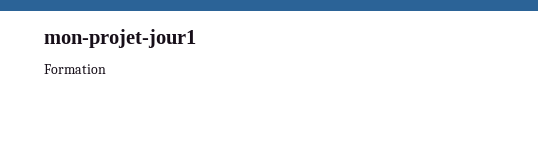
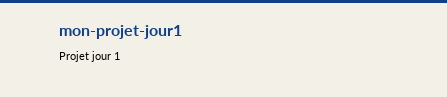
- Formation
+ Projet jour 1

